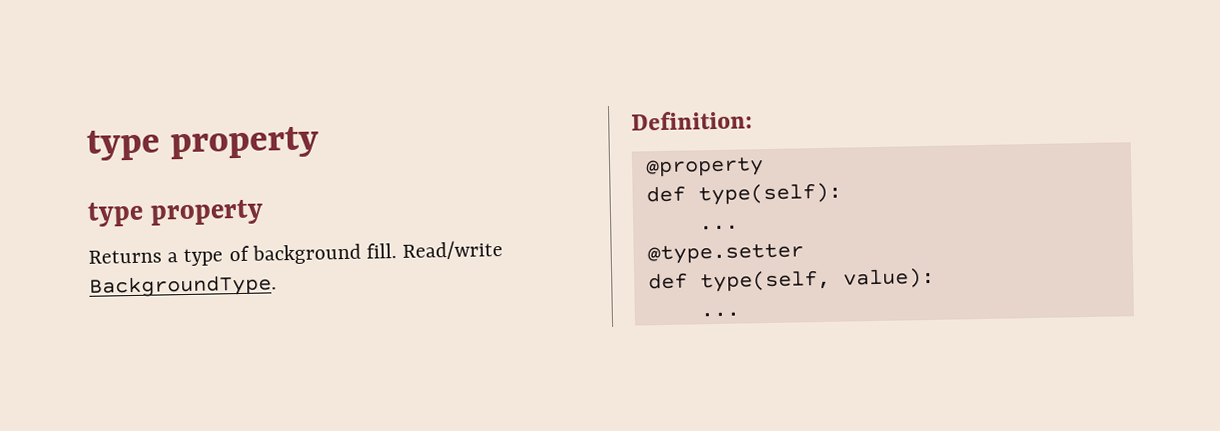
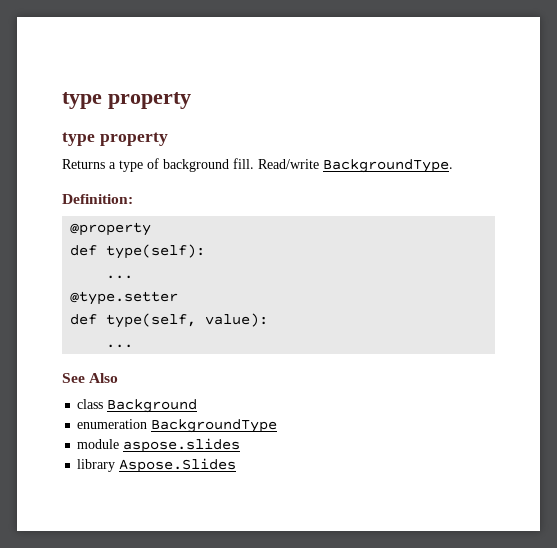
+ See Also
+ class Background
+ enumeration BackgroundType
+ module aspose.slides
+ library Aspose.Slides

